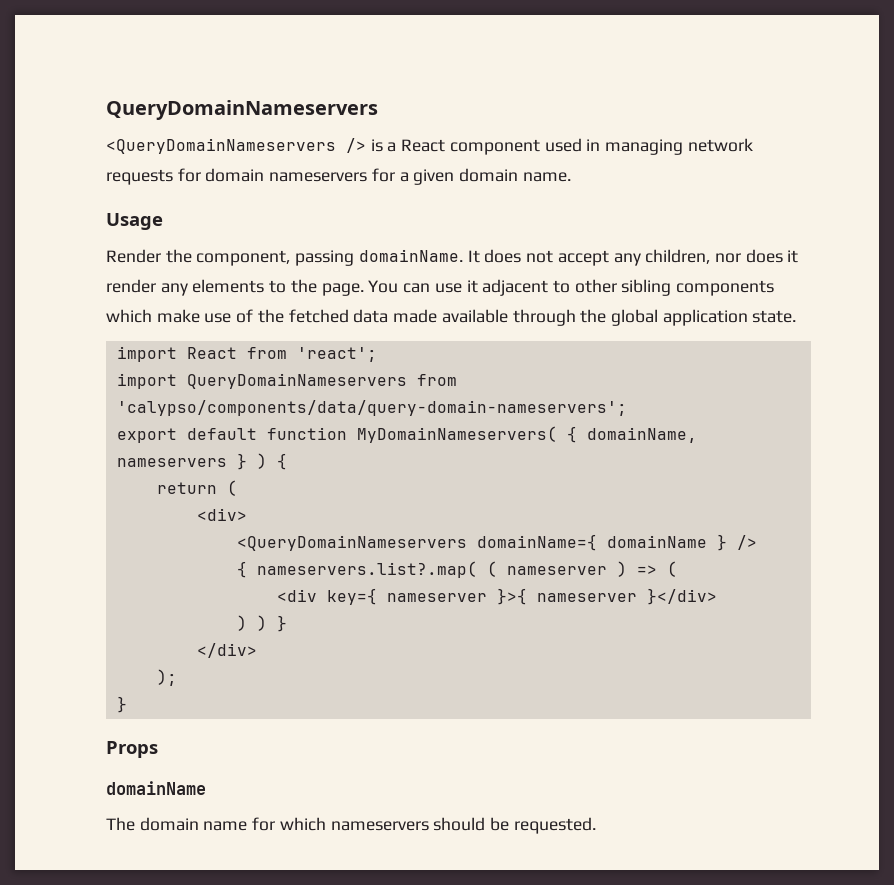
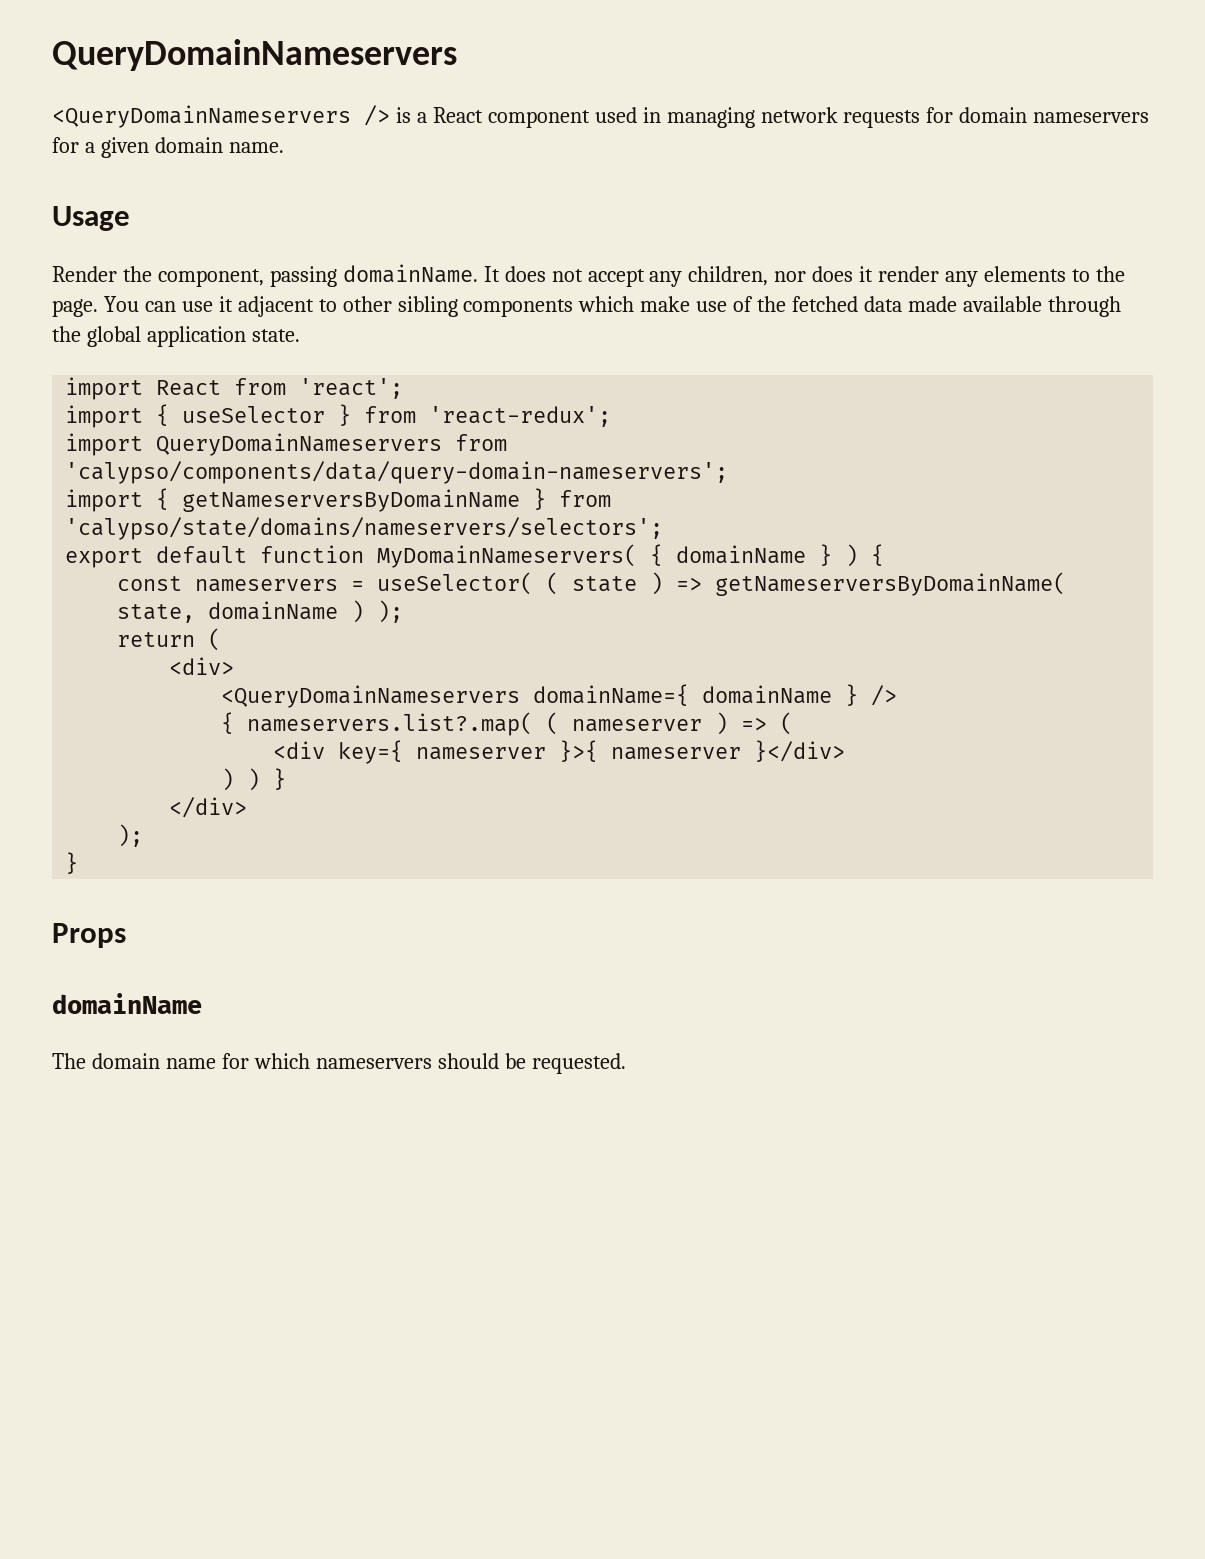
+ import { useSelector } from 'react-redux';
  import QueryDomainNameservers from 'calypso/components/data/query-domain-nameservers';
+ import { getNameserversByDomainName } from 'calypso/state/domains/nameservers/selectors';
- export default function MyDomainNameservers( { domainName, nameservers } ) {
+ export default function MyDomainNameservers( { domainName } ) {
+ const nameservers = useSelector( ( state ) => getNameserversByDomainName( state, domainName ) );

